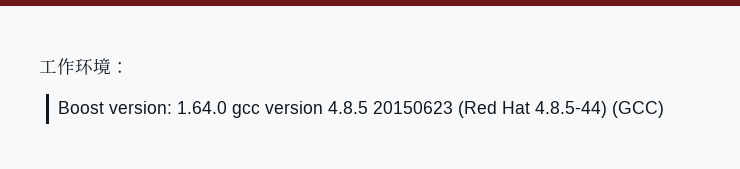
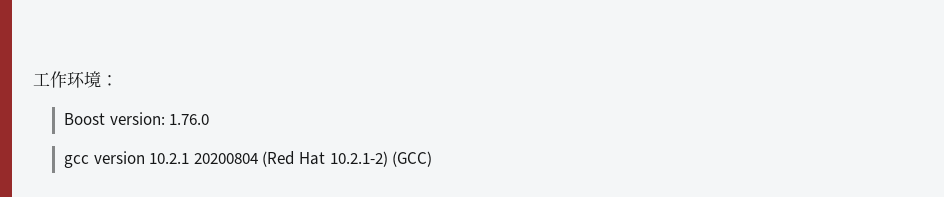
- Boost version: 1.64.0 gcc version 4.8.5 20150623 (Red Hat 4.8.5-44) (GCC)
+ Boost version: 1.76.0
+ gcc version 10.2.1 20200804 (Red Hat 10.2.1-2) (GCC)

